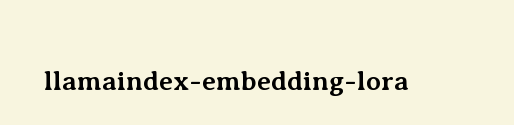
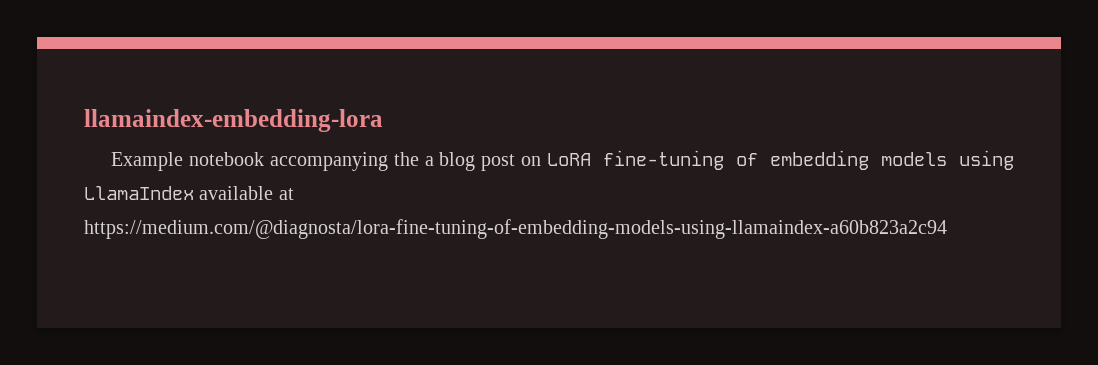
+ Example notebook accompanying the a blog post on LoRA fine-tuning of embedding models using LlamaIndex available at https://medium.com/@diagnosta/lora-fine-tuning-of-embedding-models-using-llamaindex-a60b823a2c94

